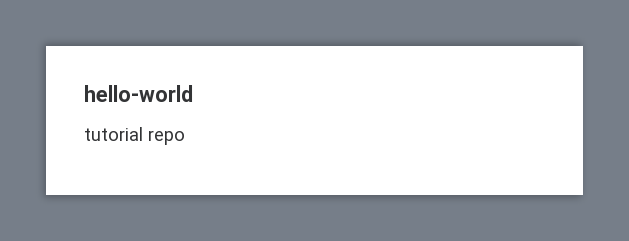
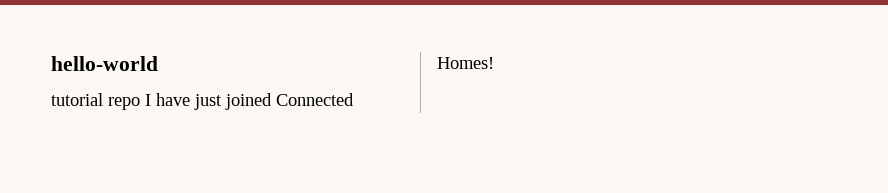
- tutorial repo
+ tutorial repo I have just joined Connected Homes!

